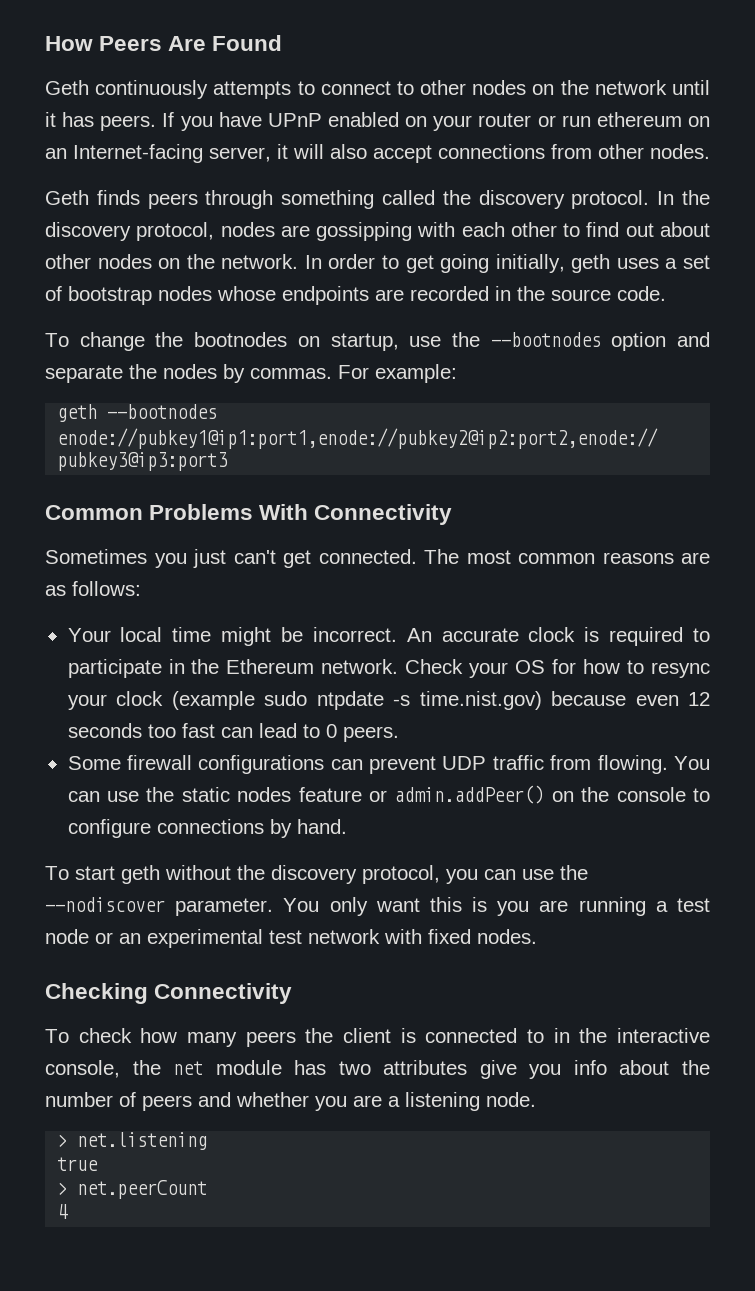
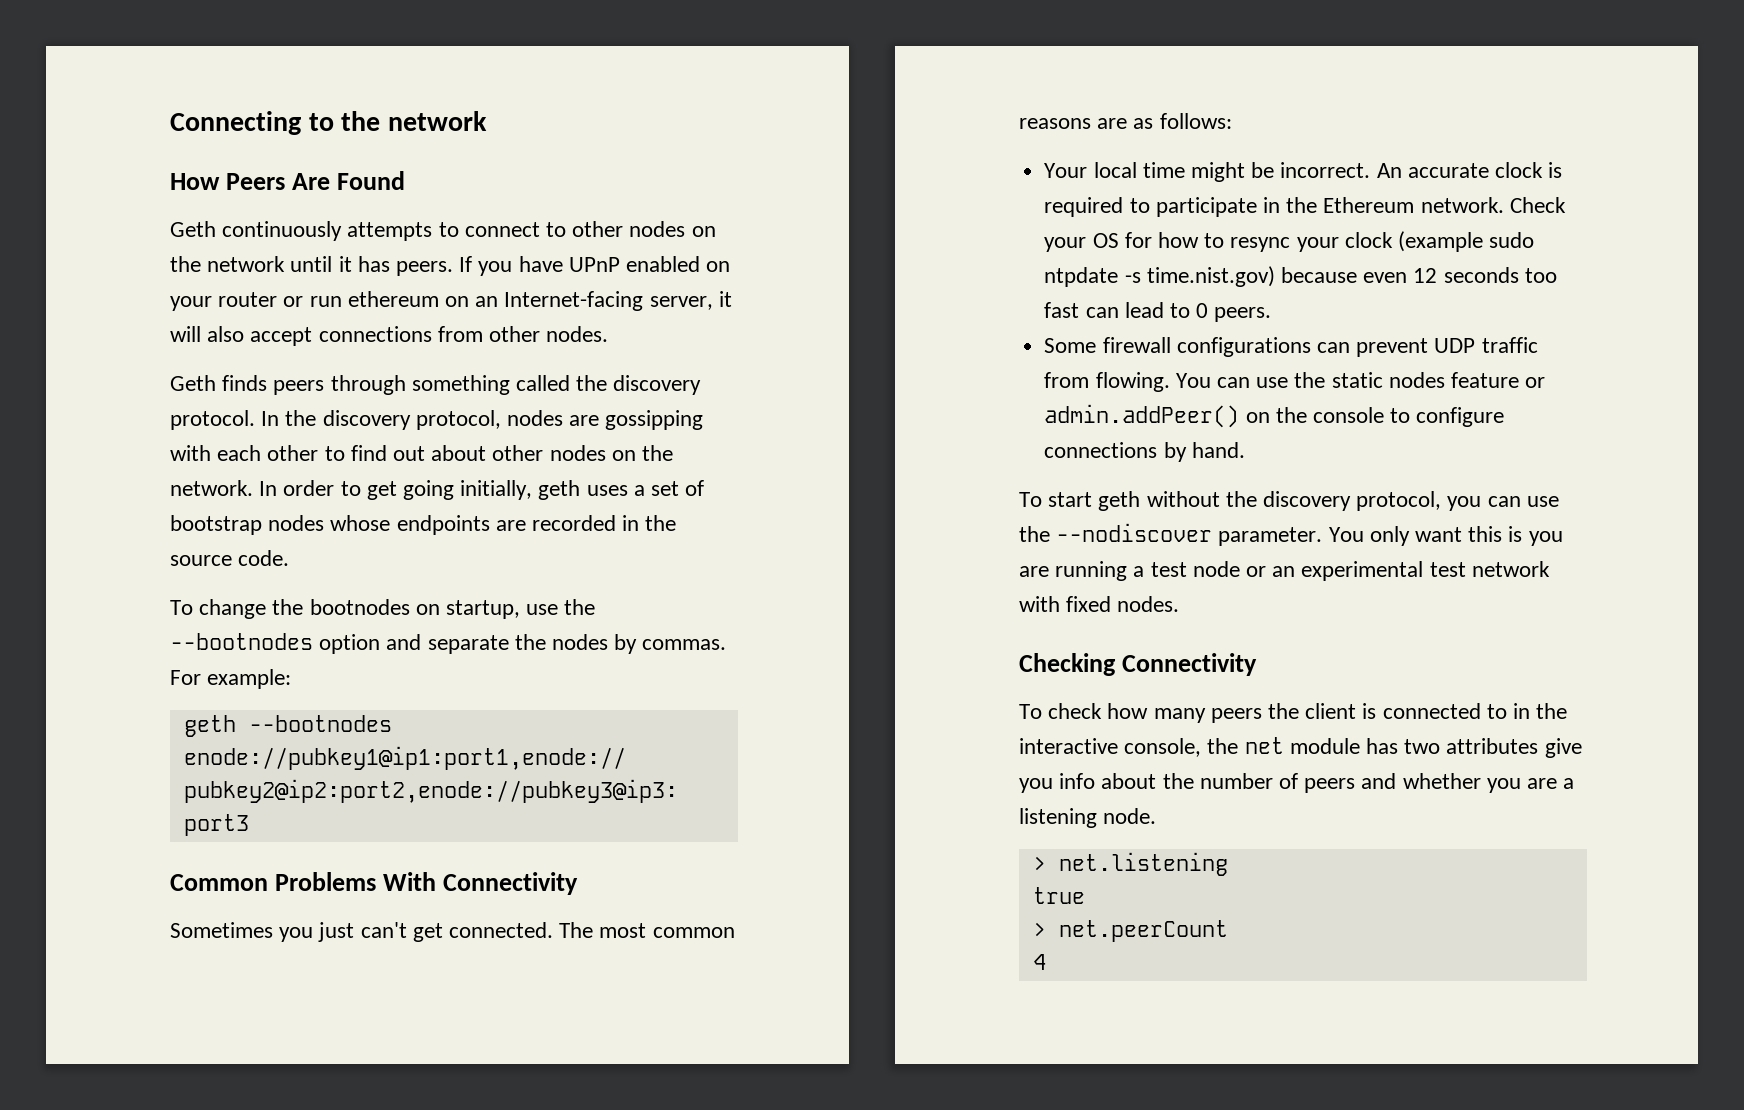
+ Connecting to the network

